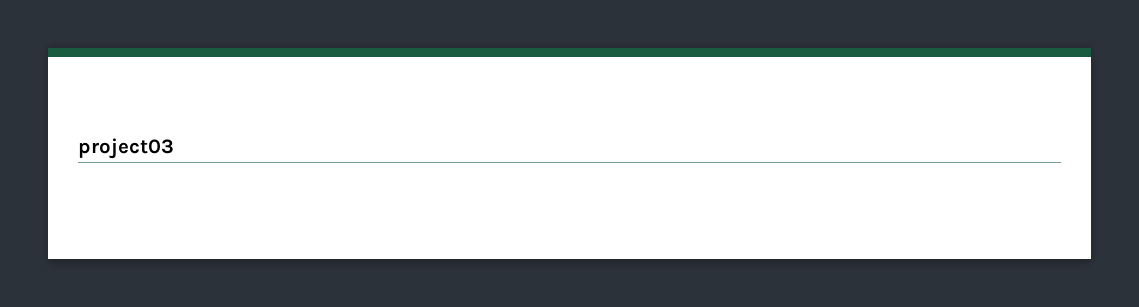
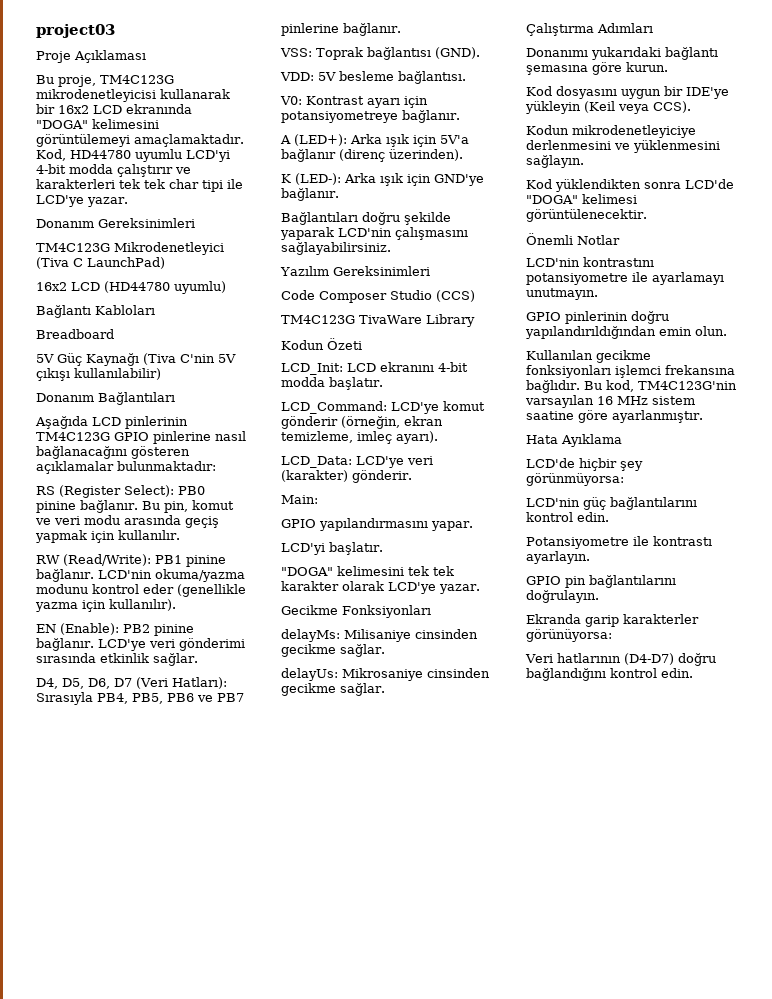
+ Proje Açıklaması
+ Bu proje, TM4C123G mikrodenetleyicisi kullanarak bir 16x2 LCD ekranında "DOGA" kelimesini görüntülemeyi amaçlamaktadır. Kod, HD44780 uyumlu LCD'yi 4-bit modda çalıştırır ve karakterleri tek tek char tipi ile LCD'ye yazar.
+ Donanım Gereksinimleri
+ TM4C123G Mikrodenetleyici (Tiva C LaunchPad)
+ 16x2 LCD (HD44780 uyumlu)
+ Bağlantı Kabloları
+ Breadboard
+ 5V Güç Kaynağı (Tiva C'nin 5V çıkışı kullanılabilir)
+ Donanım Bağlantıları
+ Aşağıda LCD pinlerinin TM4C123G GPIO pinlerine nasıl bağlanacağını gösteren açıklamalar bulunmaktadır:
+ RS (Register Select): PB0 pinine bağlanır. Bu pin, komut ve veri modu arasında geçiş yapmak için kullanılır.
+ RW (Read/Write): PB1 pinine bağlanır. LCD'nin okuma/yazma modunu kontrol eder (genellikle yazma için kullanılır).
+ EN (Enable): PB2 pinine bağlanır. LCD'ye veri gönderimi sırasında etkinlik sağlar.
+ D4, D5, D6, D7 (Veri Hatları): Sırasıyla PB4, PB5, PB6 ve PB7 pinlerine bağlanır.
+ VSS: Toprak bağlantısı (GND).
+ VDD: 5V besleme bağlantısı.
+ V0: Kontrast ayarı için potansiyometreye bağlanır.
+ A (LED+): Arka ışık için 5V'a bağlanır (direnç üzerinden).
+ K (LED-): Arka ışık için GND'ye bağlanır.
+ Bağlantıları doğru şekilde yaparak LCD'nin çalışmasını sağlayabilirsiniz.
+ Yazılım Gereksinimleri
+ Code Composer Studio (CCS)
+ TM4C123G TivaWare Library
+ Kodun Özeti
+ LCD_Init: LCD ekranını 4-bit modda başlatır.
+ LCD_Command: LCD'ye komut gönderir (örneğin, ekran temizleme, imleç ayarı).
+ LCD_Data: LCD'ye veri (karakter) gönderir.
+ Main:
+ GPIO yapılandırmasını yapar.
+ LCD'yi başlatır.
+ "DOGA" kelimesini tek tek karakter olarak LCD'ye yazar.
+ Gecikme Fonksiyonları
+ delayMs: Milisaniye cinsinden gecikme sağlar.
+ delayUs: Mikrosaniye cinsinden gecikme sağlar.
+ Çalıştırma Adımları
+ Donanımı yukarıdaki bağlantı şemasına göre kurun.
+ Kod dosyasını uygun bir IDE'ye yükleyin (Keil veya CCS).
+ Kodun mikrodenetleyiciye derlenmesini ve yüklenmesini sağlayın.
+ Kod yüklendikten sonra LCD'de "DOGA" kelimesi görüntülenecektir.
+ Önemli Notlar
+ LCD'nin kontrastını potansiyometre ile ayarlamayı unutmayın.
+ GPIO pinlerinin doğru yapılandırıldığından emin olun.
+ Kullanılan gecikme fonksiyonları işlemci frekansına bağlıdır. Bu kod, TM4C123G'nin varsayılan 16 MHz sistem saatine göre ayarlanmıştır.
+ Hata Ayıklama
+ LCD'de hiçbir şey görünmüyorsa:
+ LCD'nin güç bağlantılarını kontrol edin.
+ Potansiyometre ile kontrastı ayarlayın.
+ GPIO pin bağlantılarını doğrulayın.
+ Ekranda garip karakterler görünüyorsa:
+ Veri hatlarının (D4-D7) doğru bağlandığını kontrol edin.

